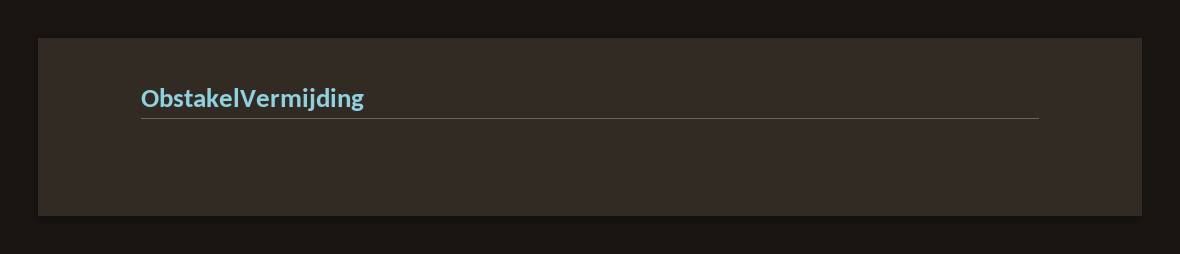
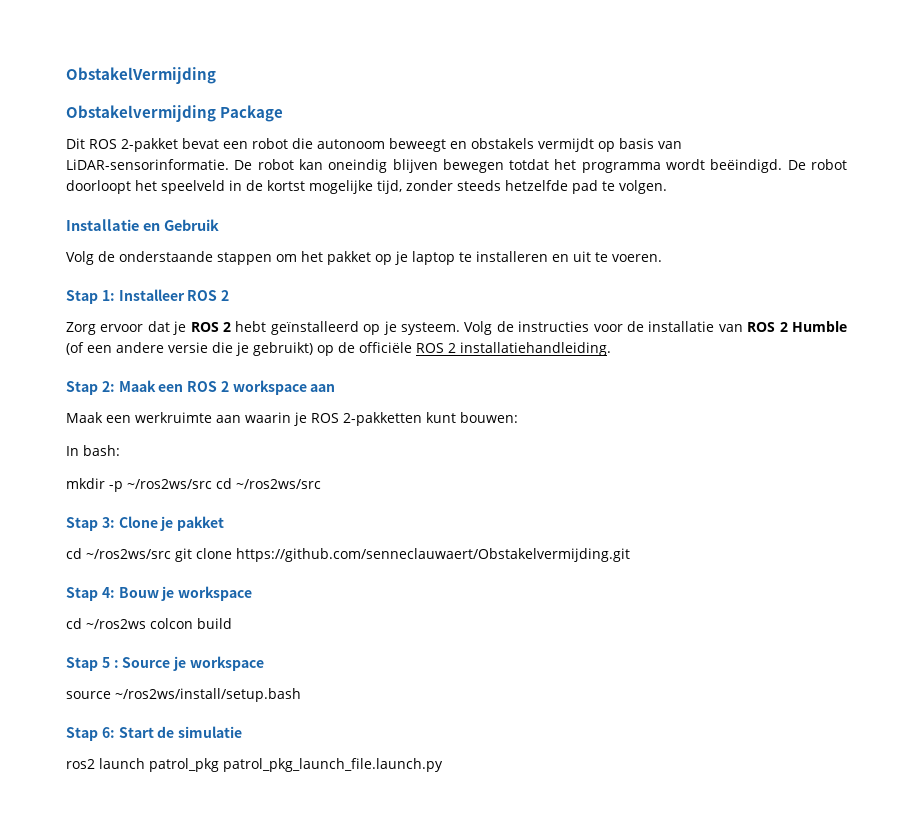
+ Obstakelvermijding Package
+ Dit ROS 2-pakket bevat een robot die autonoom beweegt en obstakels vermijdt op basis van LiDAR-sensorinformatie. De robot kan oneindig blijven bewegen totdat het programma wordt beëindigd. De robot doorloopt het speelveld in de kortst mogelijke tijd, zonder steeds hetzelfde pad te volgen.
+ Installatie en Gebruik
+ Volg de onderstaande stappen om het pakket op je laptop te installeren en uit te voeren.
+ Stap 1: Installeer ROS 2
+ Zorg ervoor dat je ROS 2 hebt geïnstalleerd op je systeem. Volg de instructies voor de installatie van ROS 2 Humble (of een andere versie die je gebruikt) op de officiële ROS 2 installatiehandleiding.
+ Stap 2: Maak een ROS 2 workspace aan
+ Maak een werkruimte aan waarin je ROS 2-pakketten kunt bouwen:
+ In bash:
+ mkdir -p ~/ros2ws/src cd ~/ros2ws/src
+ Stap 3: Clone je pakket
+ cd ~/ros2ws/src git clone https://github.com/senneclauwaert/Obstakelvermijding.git
+ Stap 4: Bouw je workspace
+ cd ~/ros2ws colcon build
+ Stap 5 : Source je workspace
+ source ~/ros2ws/install/setup.bash
+ Stap 6: Start de simulatie
+ ros2 launch patrol_pkg patrol_pkg_launch_file.launch.py

